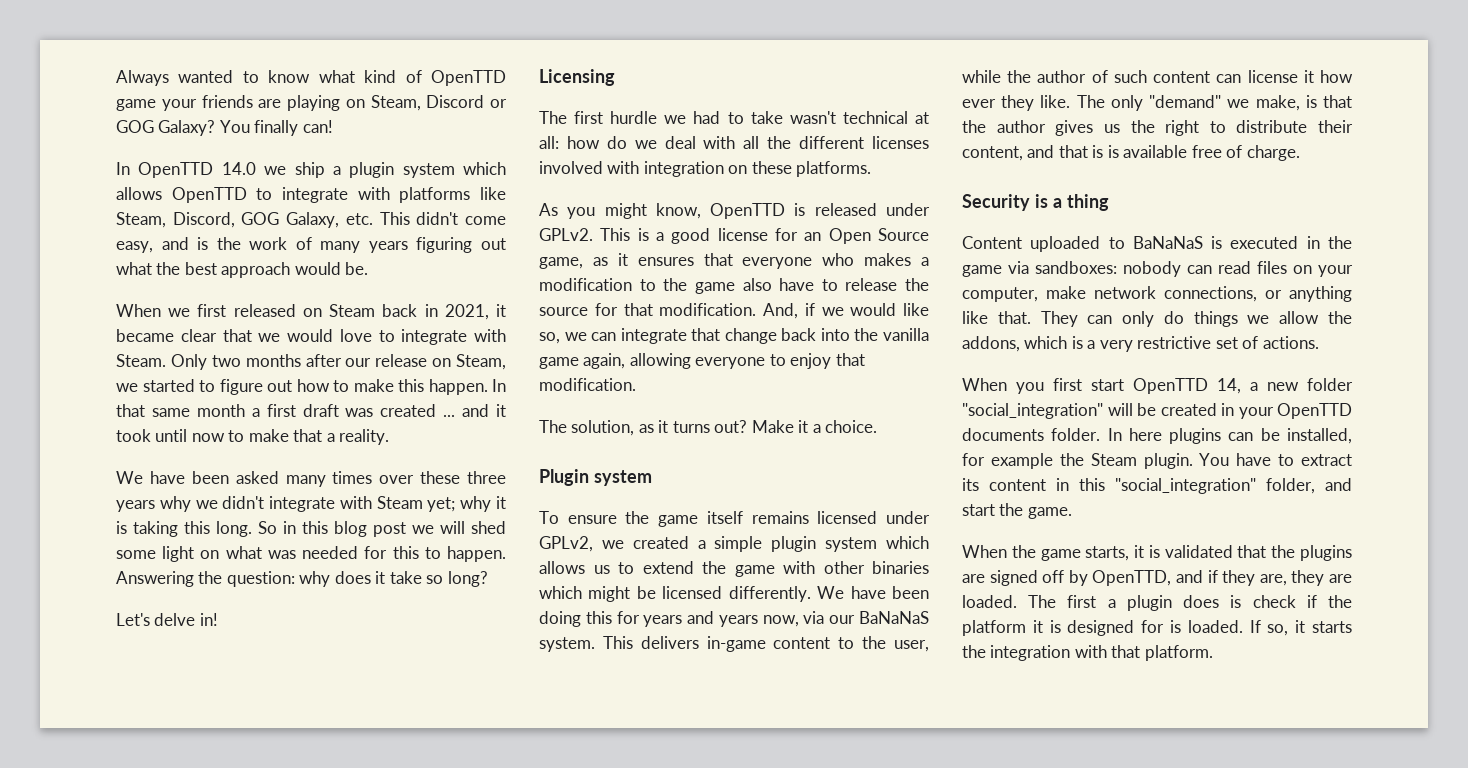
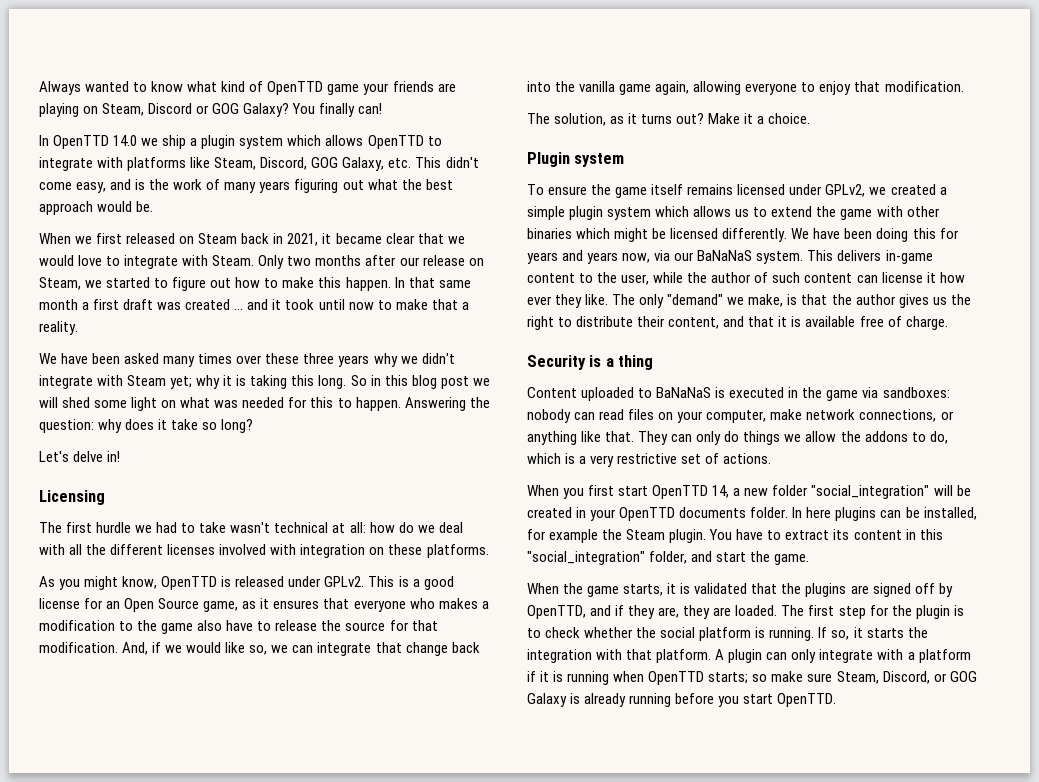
- The only "demand" we make, is that the author gives us the right to distribute their content, and that is is available free of charge.
+ The only "demand" we make, is that the author gives us the right to distribute their content, and that it is available free of charge.
- They can only do things we allow the addons, which is a very restrictive set of actions.
+ They can only do things we allow the addons to do, which is a very restrictive set of actions.
- The first a plugin does is check if the platform it is designed for is loaded.
+ The first step for the plugin is to check whether the social platform is running.
+ A plugin can only integrate with a platform if it is running when OpenTTD starts; so make sure Steam, Discord, or GOG Galaxy is already running before you start OpenTTD.

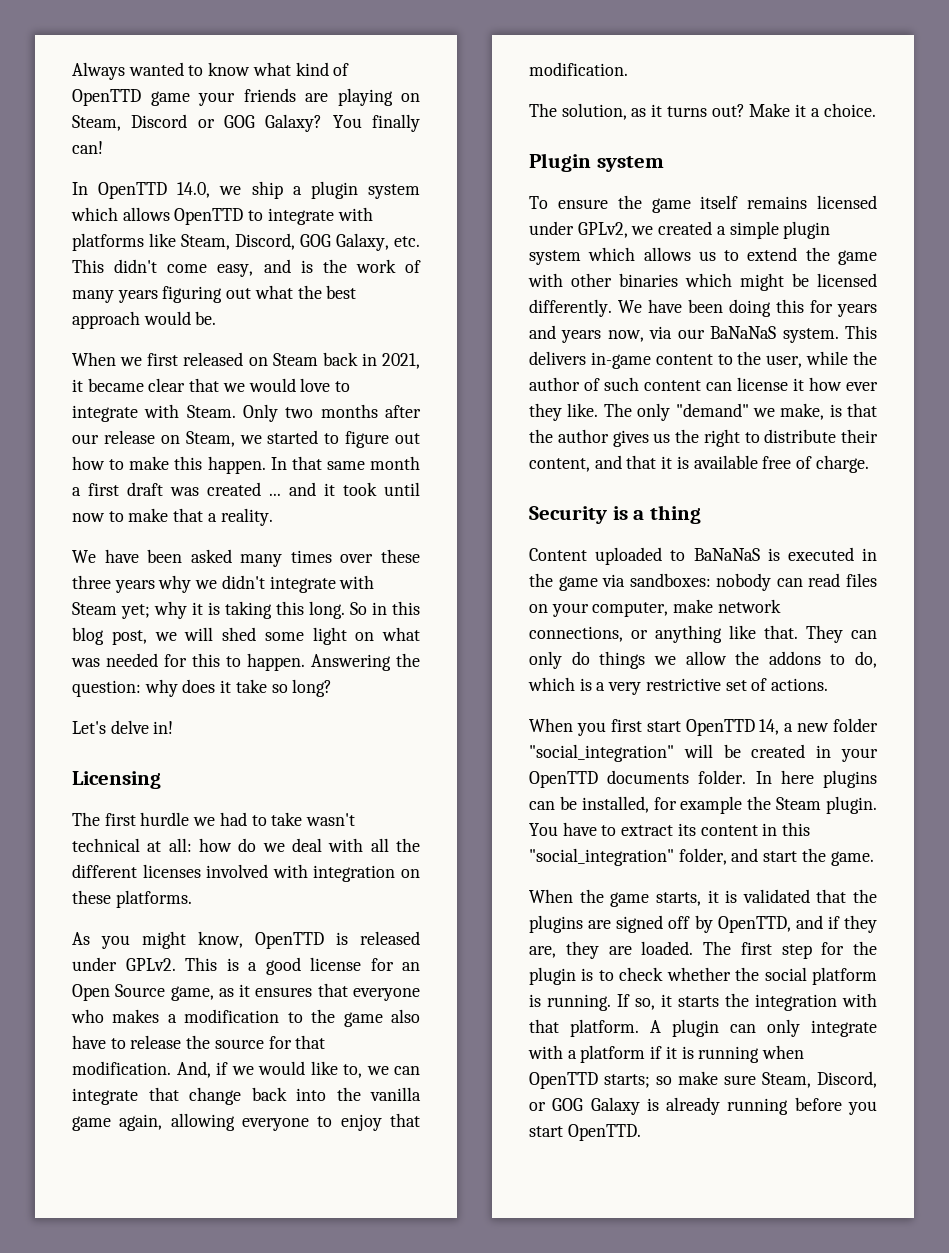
- In OpenTTD 14.0 we ship a plugin system which allows OpenTTD to integrate with platforms like Steam, Discord, GOG Galaxy, etc. This didn't come easy, and is the work of many years figuring out what the best approach would be.
+ In OpenTTD 14.0, we ship a plugin system which allows OpenTTD to integrate with platforms like Steam, Discord, GOG Galaxy, etc. This didn't come easy, and is the work of many years figuring out what the best approach would be.
- So in this blog post we will shed some light on what was needed for this to happen.
+ So in this blog post, we will shed some light on what was needed for this to happen.
- And, if we would like so, we can integrate that change back into the vanilla game again, allowing everyone to enjoy that modification.
+ And, if we would like to, we can integrate that change back into the vanilla game again, allowing everyone to enjoy that modification.

